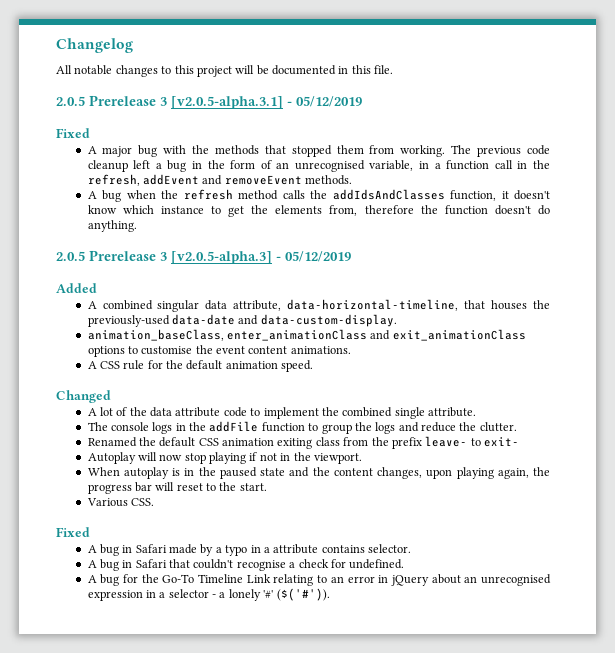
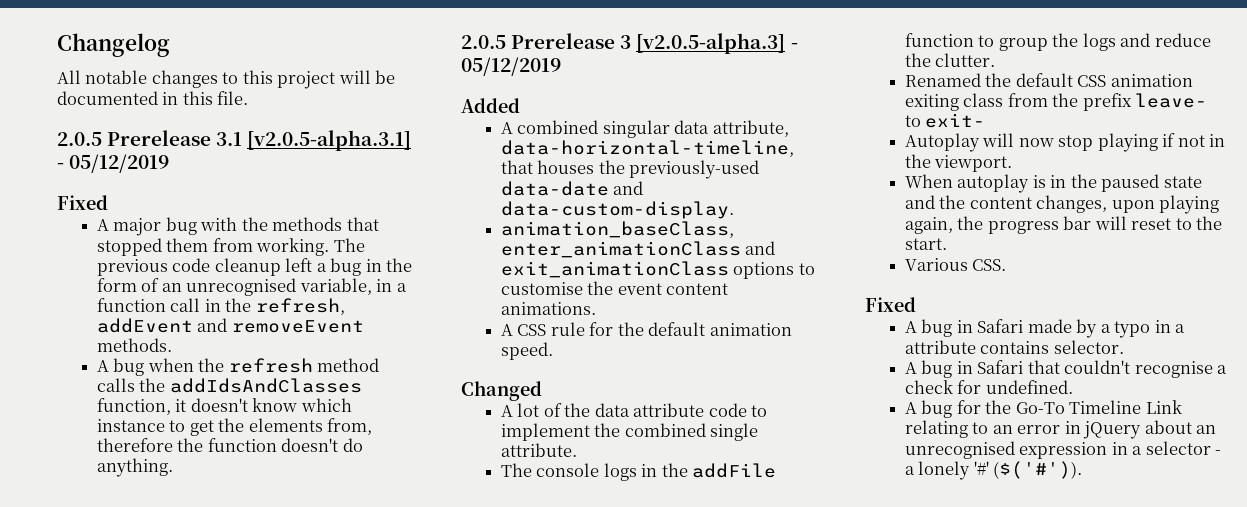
- 2.0.5 Prerelease 3 [v2.0.5-alpha.3.1] - 05/12/2019
+ 2.0.5 Prerelease 3.1 [v2.0.5-alpha.3.1] - 05/12/2019

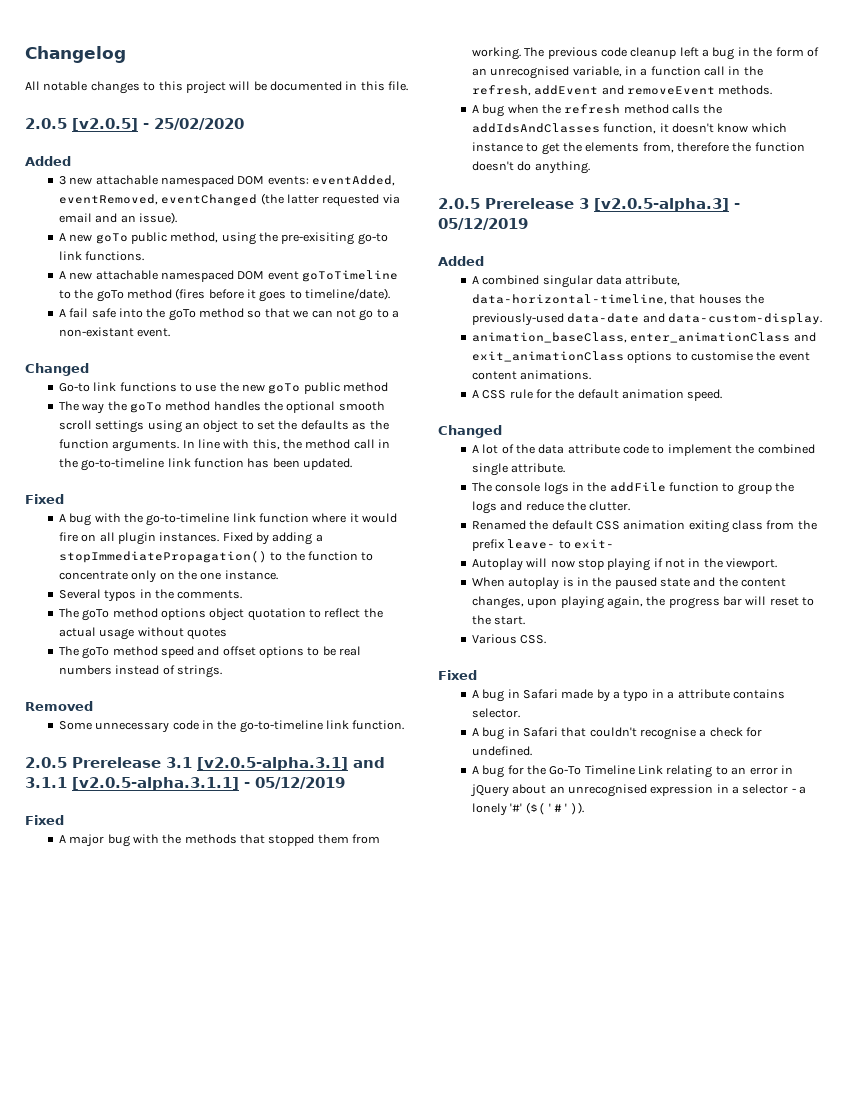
+ 2.0.5 [v2.0.5] - 25/02/2020
+ Added
+ 3 new attachable namespaced DOM events: eventAdded, eventRemoved, eventChanged (the latter requested via email and an issue).
+ A new goTo public method, using the pre-exisiting go-to link functions.
+ A new attachable namespaced DOM event goToTimeline to the goTo method (fires before it goes to timeline/date).
+ A fail safe into the goTo method so that we can not go to a non-existant event.
+ Changed
+ Go-to link functions to use the new goTo public method
+ The way the goTo method handles the optional smooth scroll settings using an object to set the defaults as the function arguments. In line with this, the method call in the go-to-timeline link function has been updated.
+ Fixed
+ A bug with the go-to-timeline link function where it would fire on all plugin instances. Fixed by adding a stopImmediatePropagation() to the function to concentrate only on the one instance.
+ Several typos in the comments.
+ The goTo method options object quotation to reflect the actual usage without quotes
+ The goTo method speed and offset options to be real numbers instead of strings.
+ Removed
+ Some unnecessary code in the go-to-timeline link function.
- 2.0.5 Prerelease 3.1 [v2.0.5-alpha.3.1] - 05/12/2019
+ 2.0.5 Prerelease 3.1 [v2.0.5-alpha.3.1] and 3.1.1 [v2.0.5-alpha.3.1.1] - 05/12/2019

